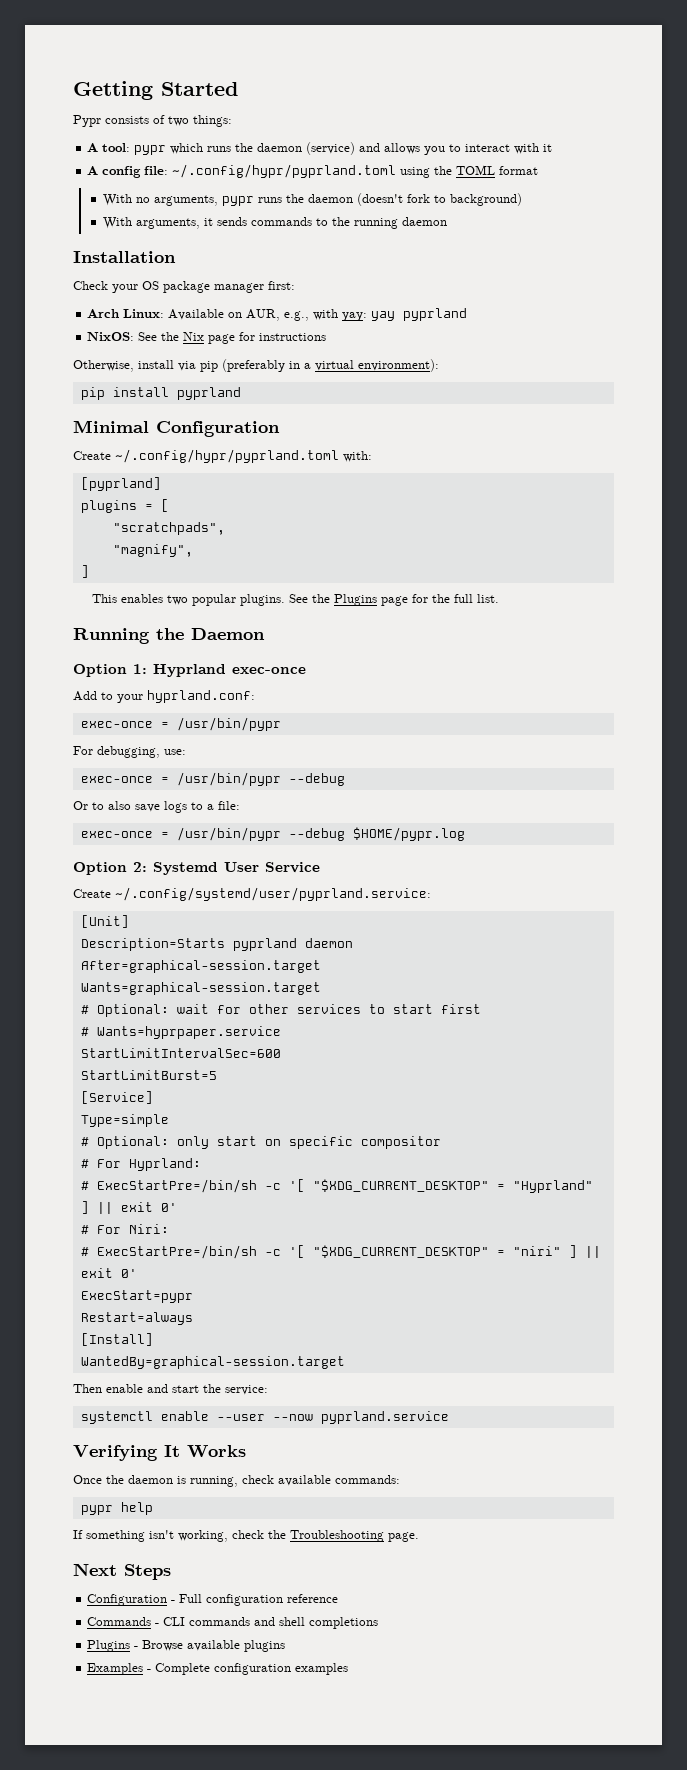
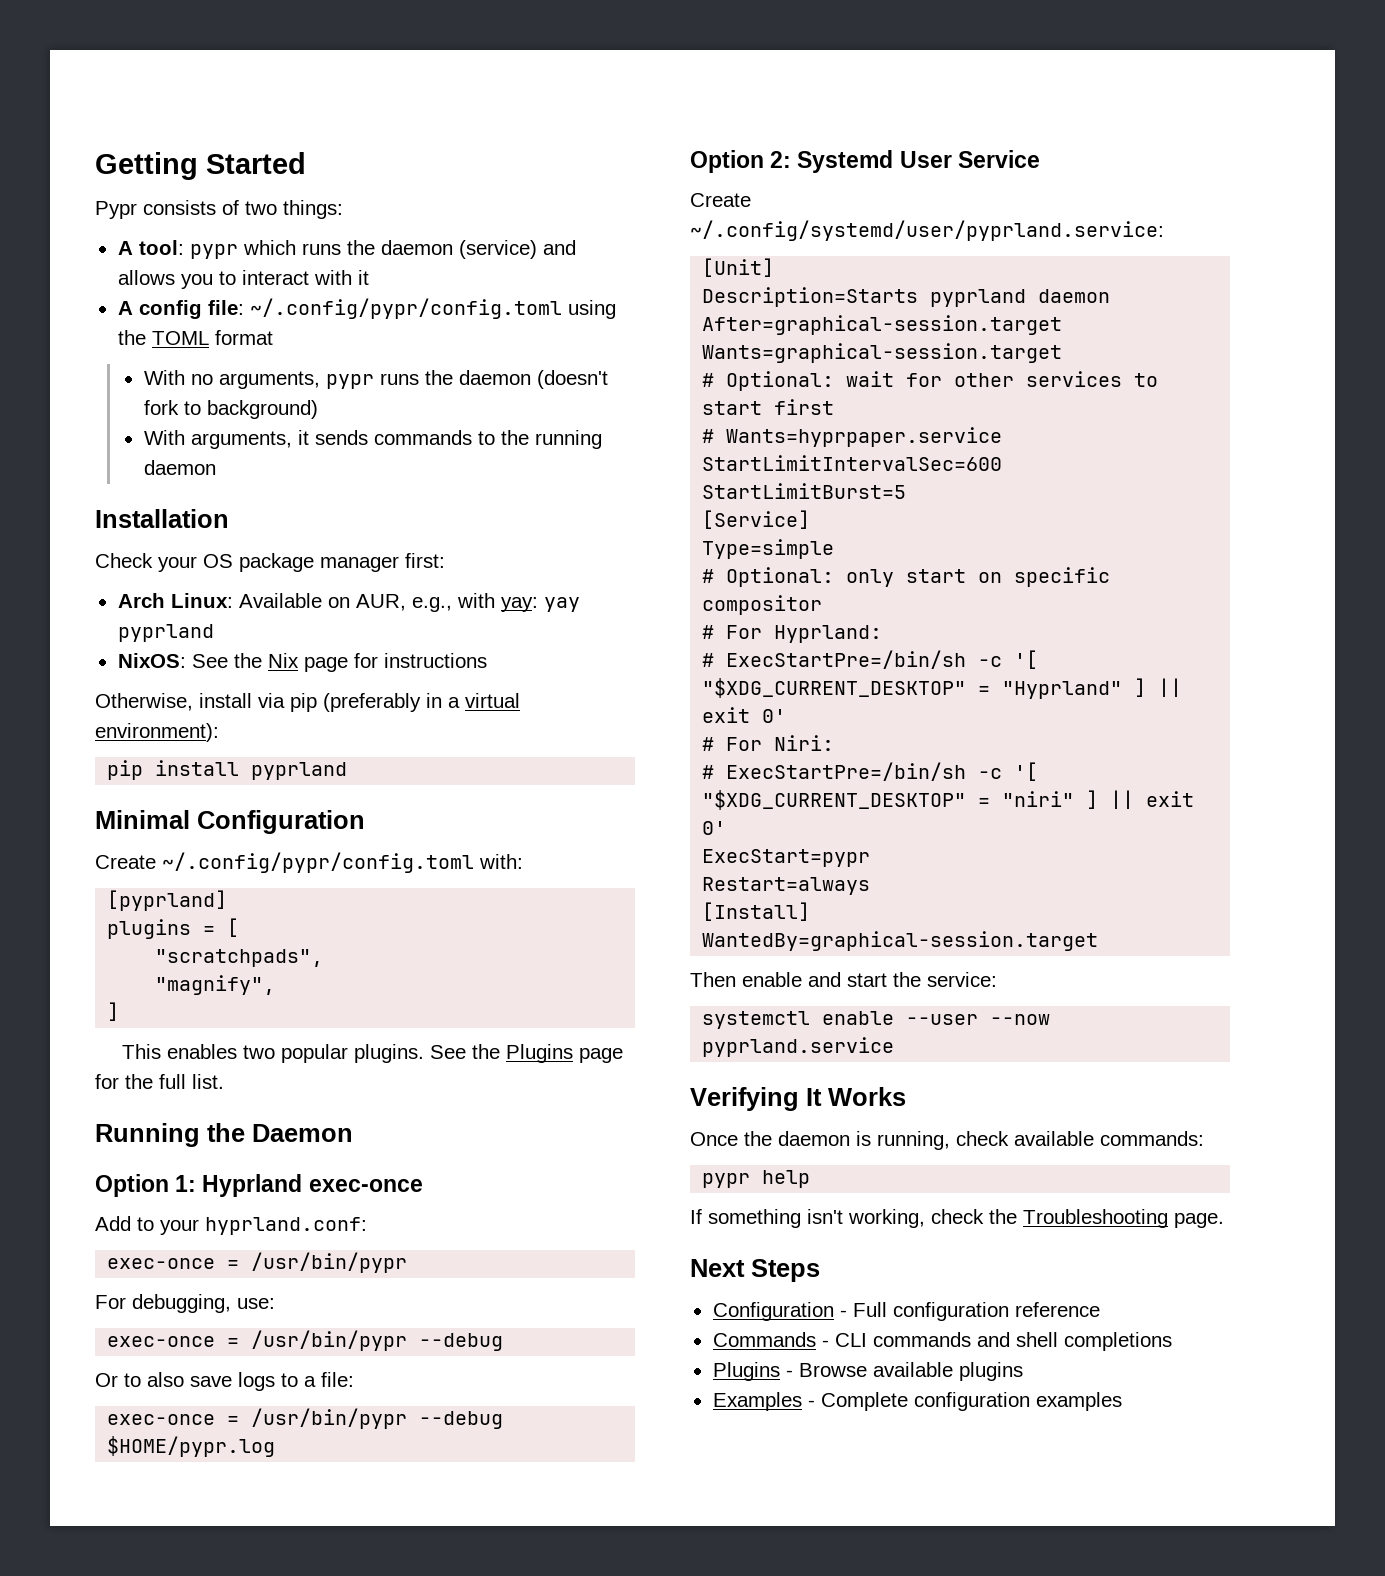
- A config file: ~/.config/hypr/pyprland.toml using the TOML format
+ A config file: ~/.config/pypr/config.toml using the TOML format
- Create ~/.config/hypr/pyprland.toml with:
+ Create ~/.config/pypr/config.toml with:

